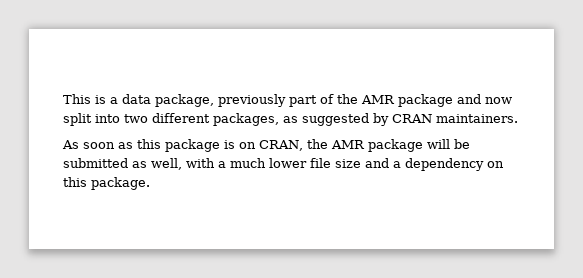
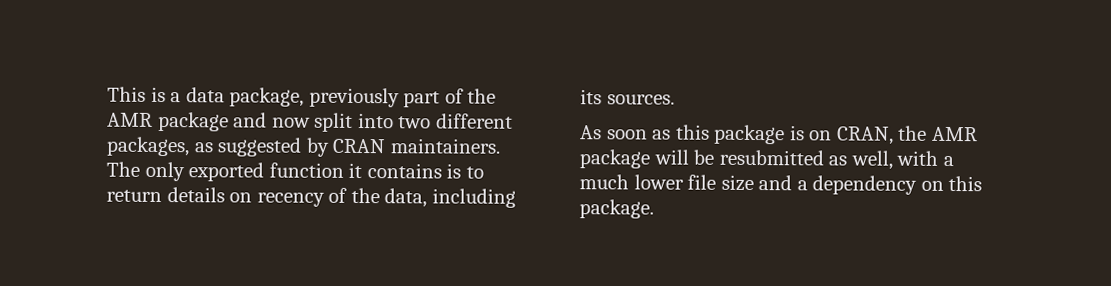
+ The only exported function it contains is to return details on recency of the data, including its sources.
- As soon as this package is on CRAN, the AMR package will be submitted as well, with a much lower file size and a dependency on this package.
+ As soon as this package is on CRAN, the AMR package will be resubmitted as well, with a much lower file size and a dependency on this package.

